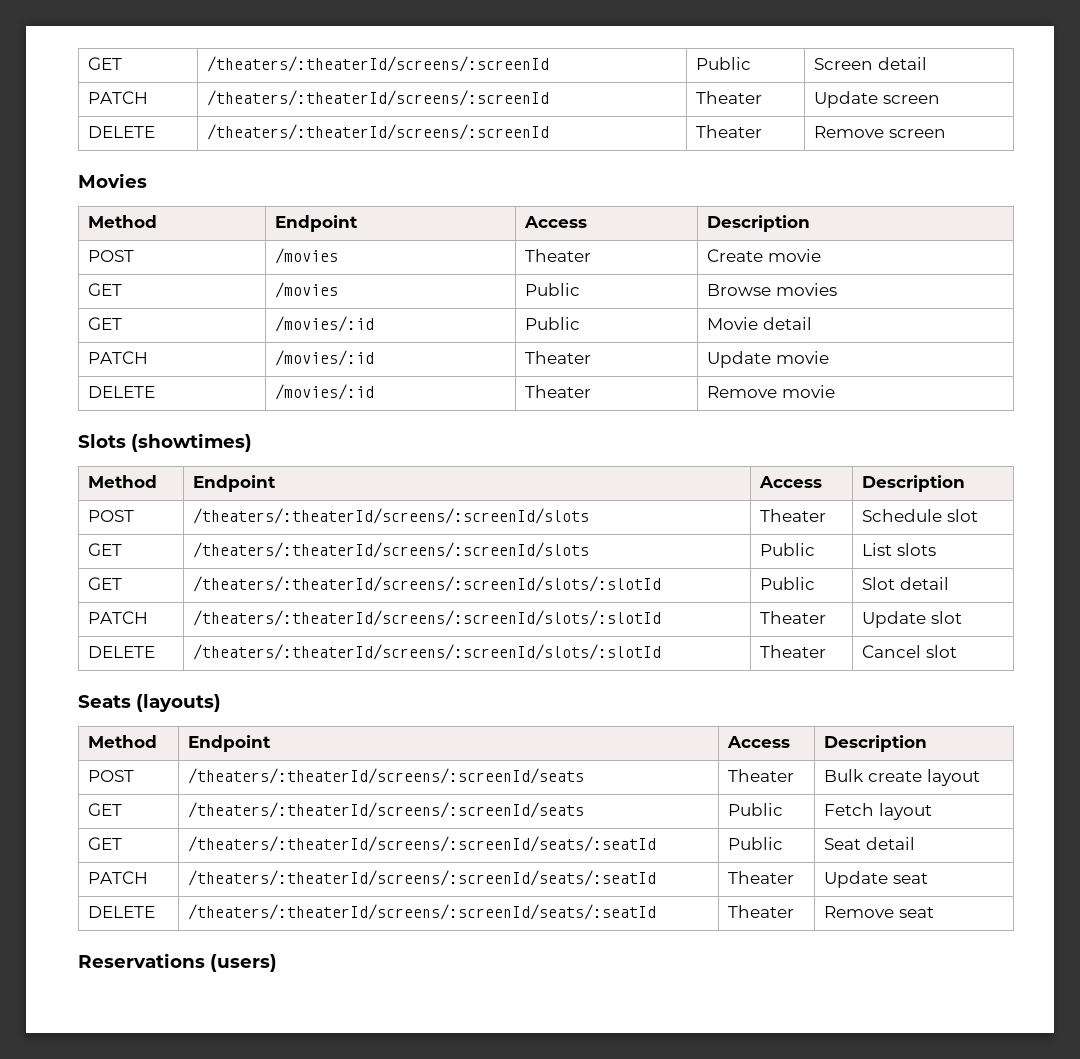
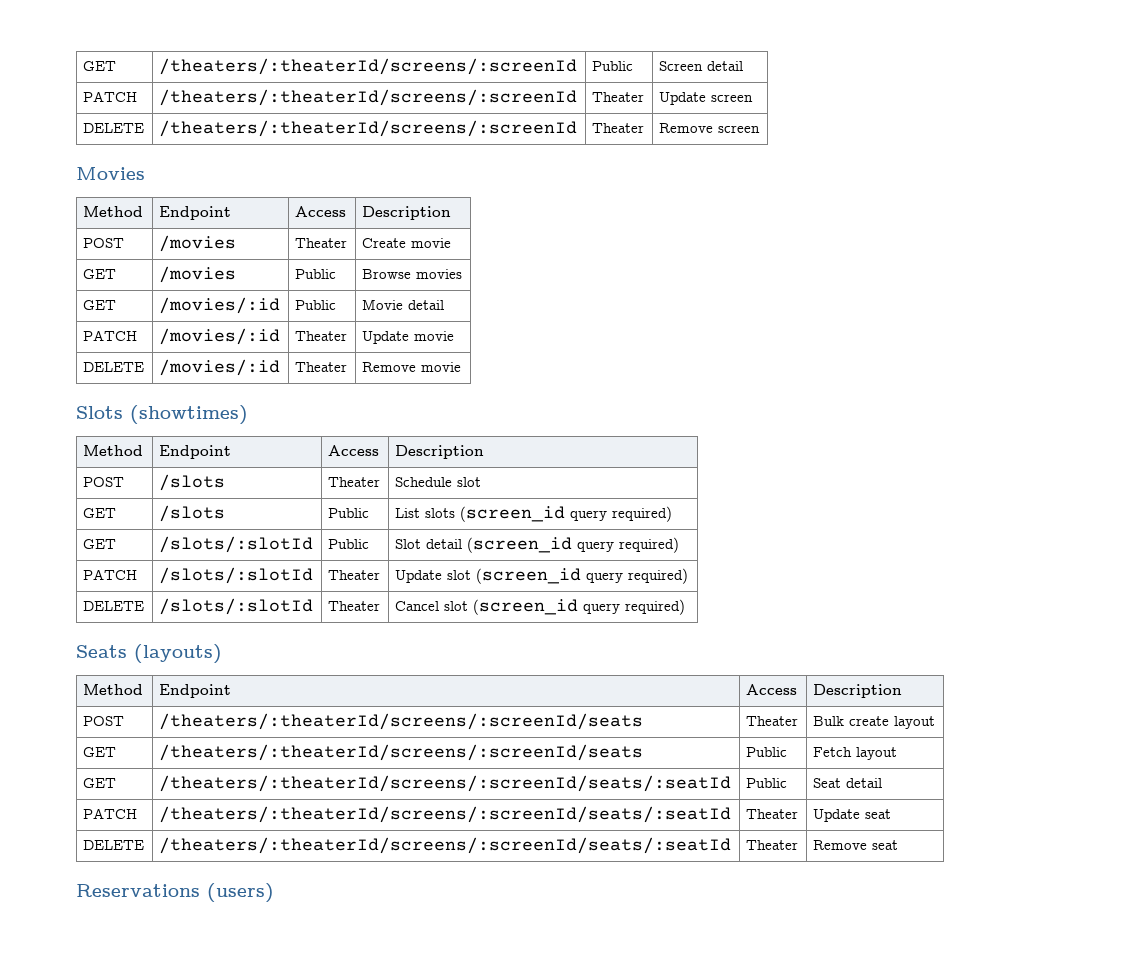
- POST | /theaters/:theaterId/screens/:screenId/slots | Theater | Schedule slot
+ POST | /slots | Theater | Schedule slot
- GET | /theaters/:theaterId/screens/:screenId/slots | Public | List slots
- GET | /theaters/:theaterId/screens/:screenId/slots/:slotId | Public | Slot detail
- PATCH | /theaters/:theaterId/screens/:screenId/slots/:slotId | Theater | Update slot
- DELETE | /theaters/:theaterId/screens/:screenId/slots/:slotId | Theater | Cancel slot
+ GET | /slots | Public | List slots (screen_id query required)
+ GET | /slots/:slotId | Public | Slot detail (screen_id query required)
+ PATCH | /slots/:slotId | Theater | Update slot (screen_id query required)
+ DELETE | /slots/:slotId | Theater | Cancel slot (screen_id query required)

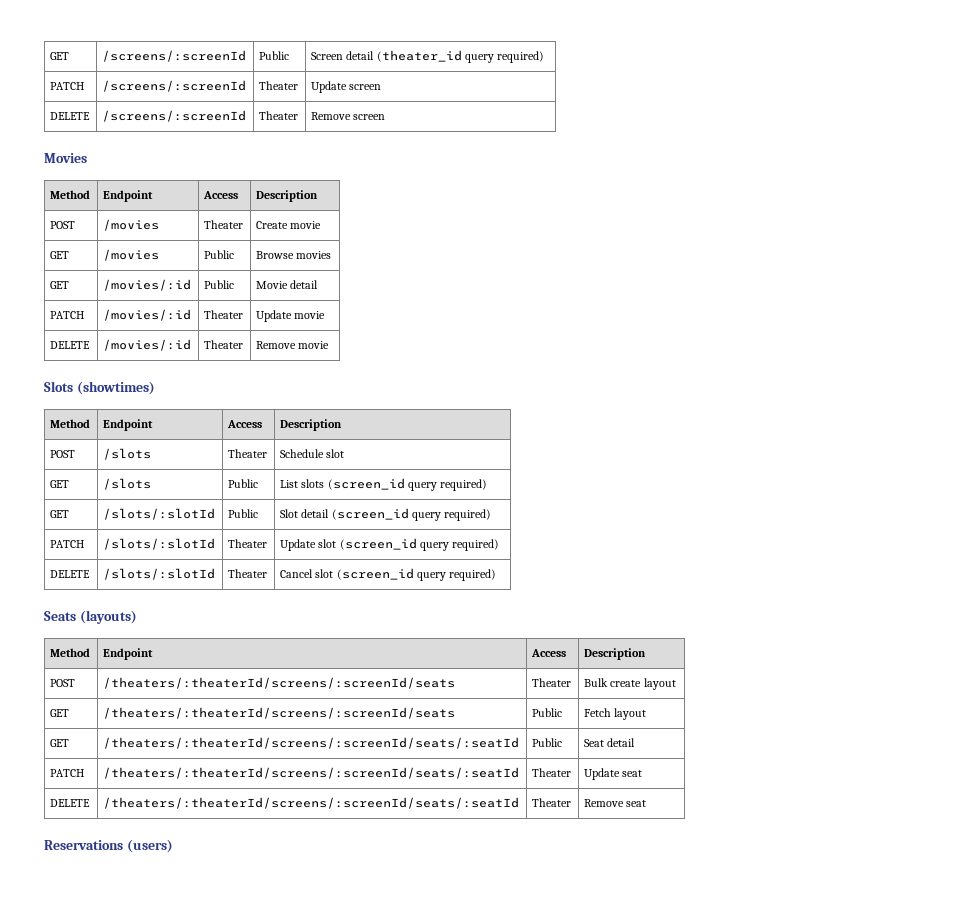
- GET | /theaters/:theaterId/screens/:screenId | Public | Screen detail
- PATCH | /theaters/:theaterId/screens/:screenId | Theater | Update screen
+ GET | /screens/:screenId | Public | Screen detail (theater_id query required)
+ PATCH | /screens/:screenId | Theater | Update screen
- DELETE | /theaters/:theaterId/screens/:screenId | Theater | Remove screen
+ DELETE | /screens/:screenId | Theater | Remove screen

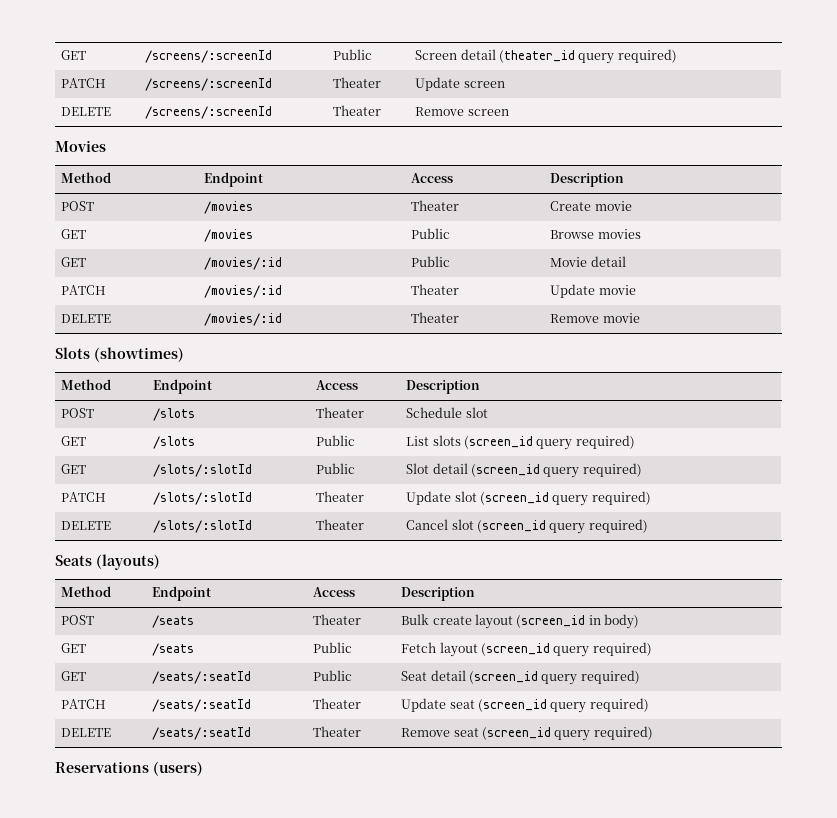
- POST | /theaters/:theaterId/screens/:screenId/seats | Theater | Bulk create layout
- GET | /theaters/:theaterId/screens/:screenId/seats | Public | Fetch layout
- GET | /theaters/:theaterId/screens/:screenId/seats/:seatId | Public | Seat detail
- PATCH | /theaters/:theaterId/screens/:screenId/seats/:seatId | Theater | Update seat
- DELETE | /theaters/:theaterId/screens/:screenId/seats/:seatId | Theater | Remove seat
+ POST | /seats | Theater | Bulk create layout (screen_id in body)
+ GET | /seats | Public | Fetch layout (screen_id query required)
+ GET | /seats/:seatId | Public | Seat detail (screen_id query required)
+ PATCH | /seats/:seatId | Theater | Update seat (screen_id query required)
+ DELETE | /seats/:seatId | Theater | Remove seat (screen_id query required)

